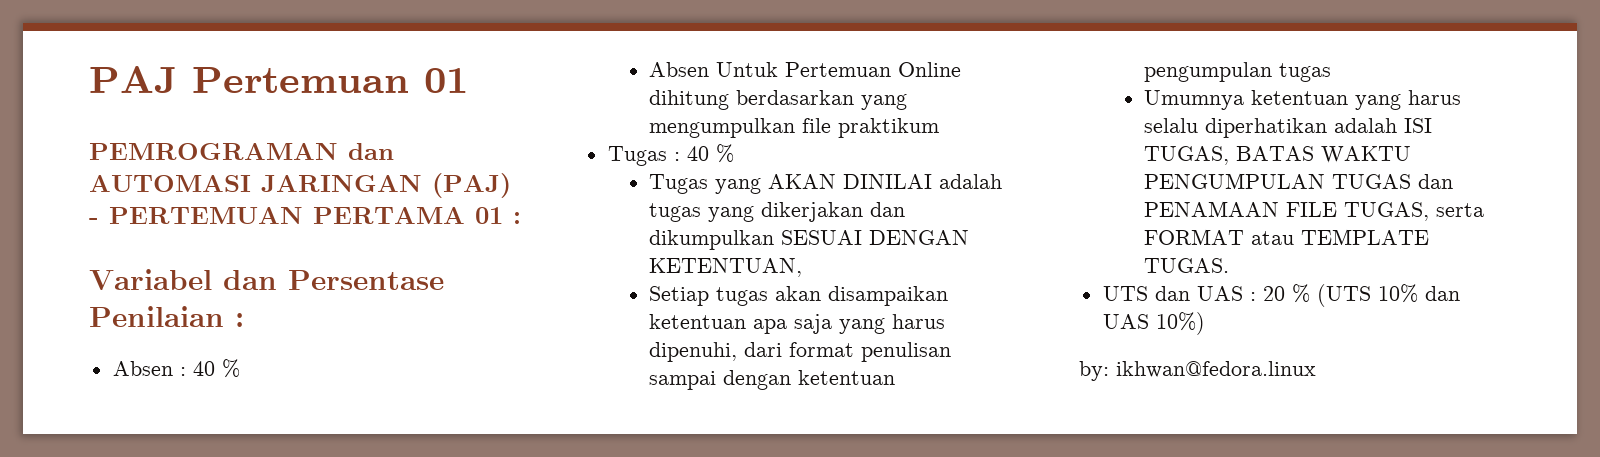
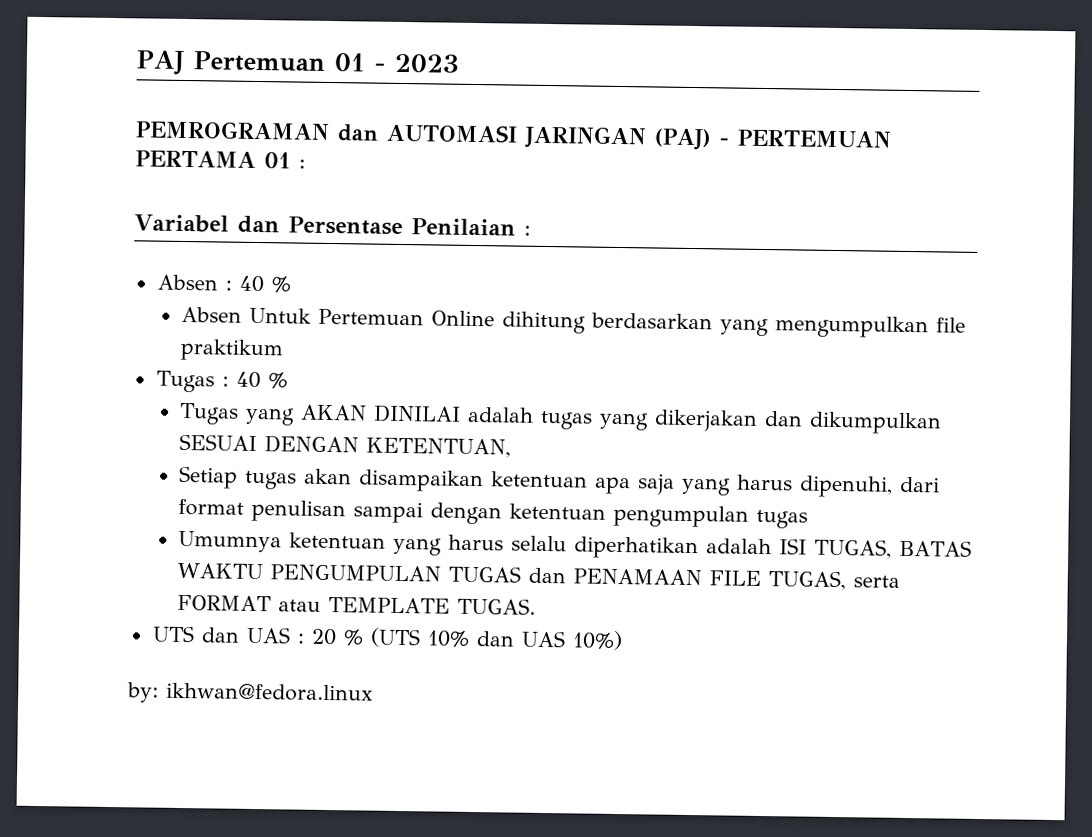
- PAJ Pertemuan 01
+ PAJ Pertemuan 01 - 2023

